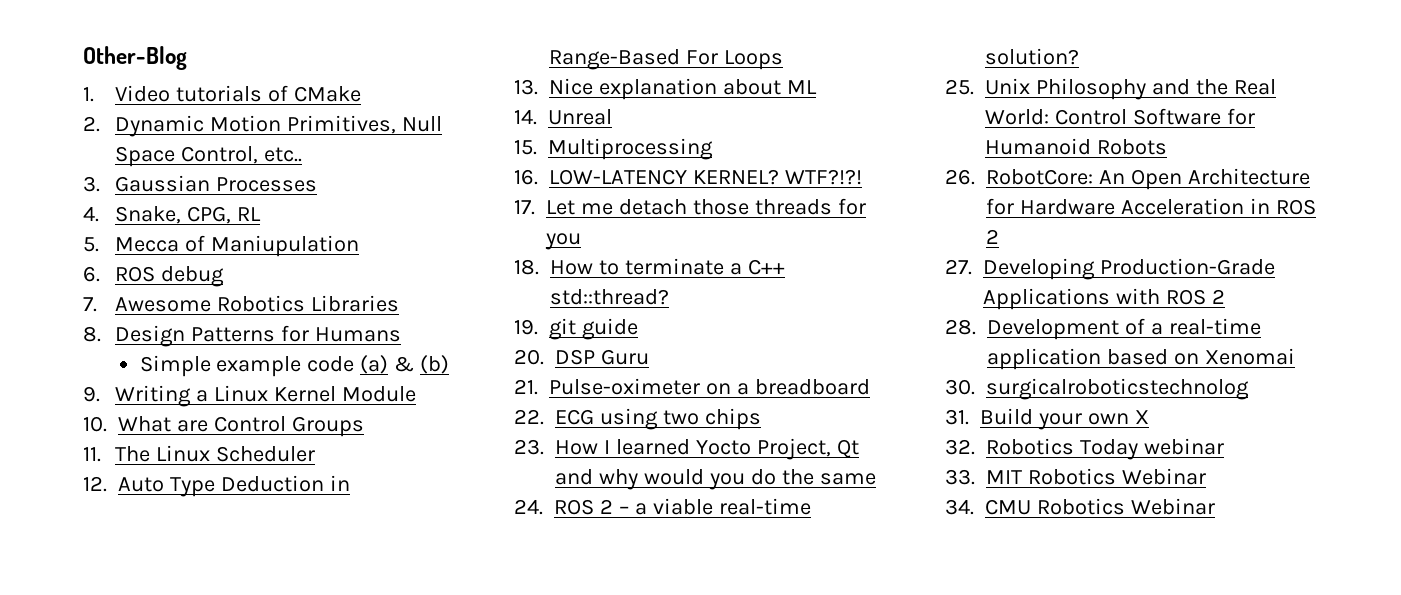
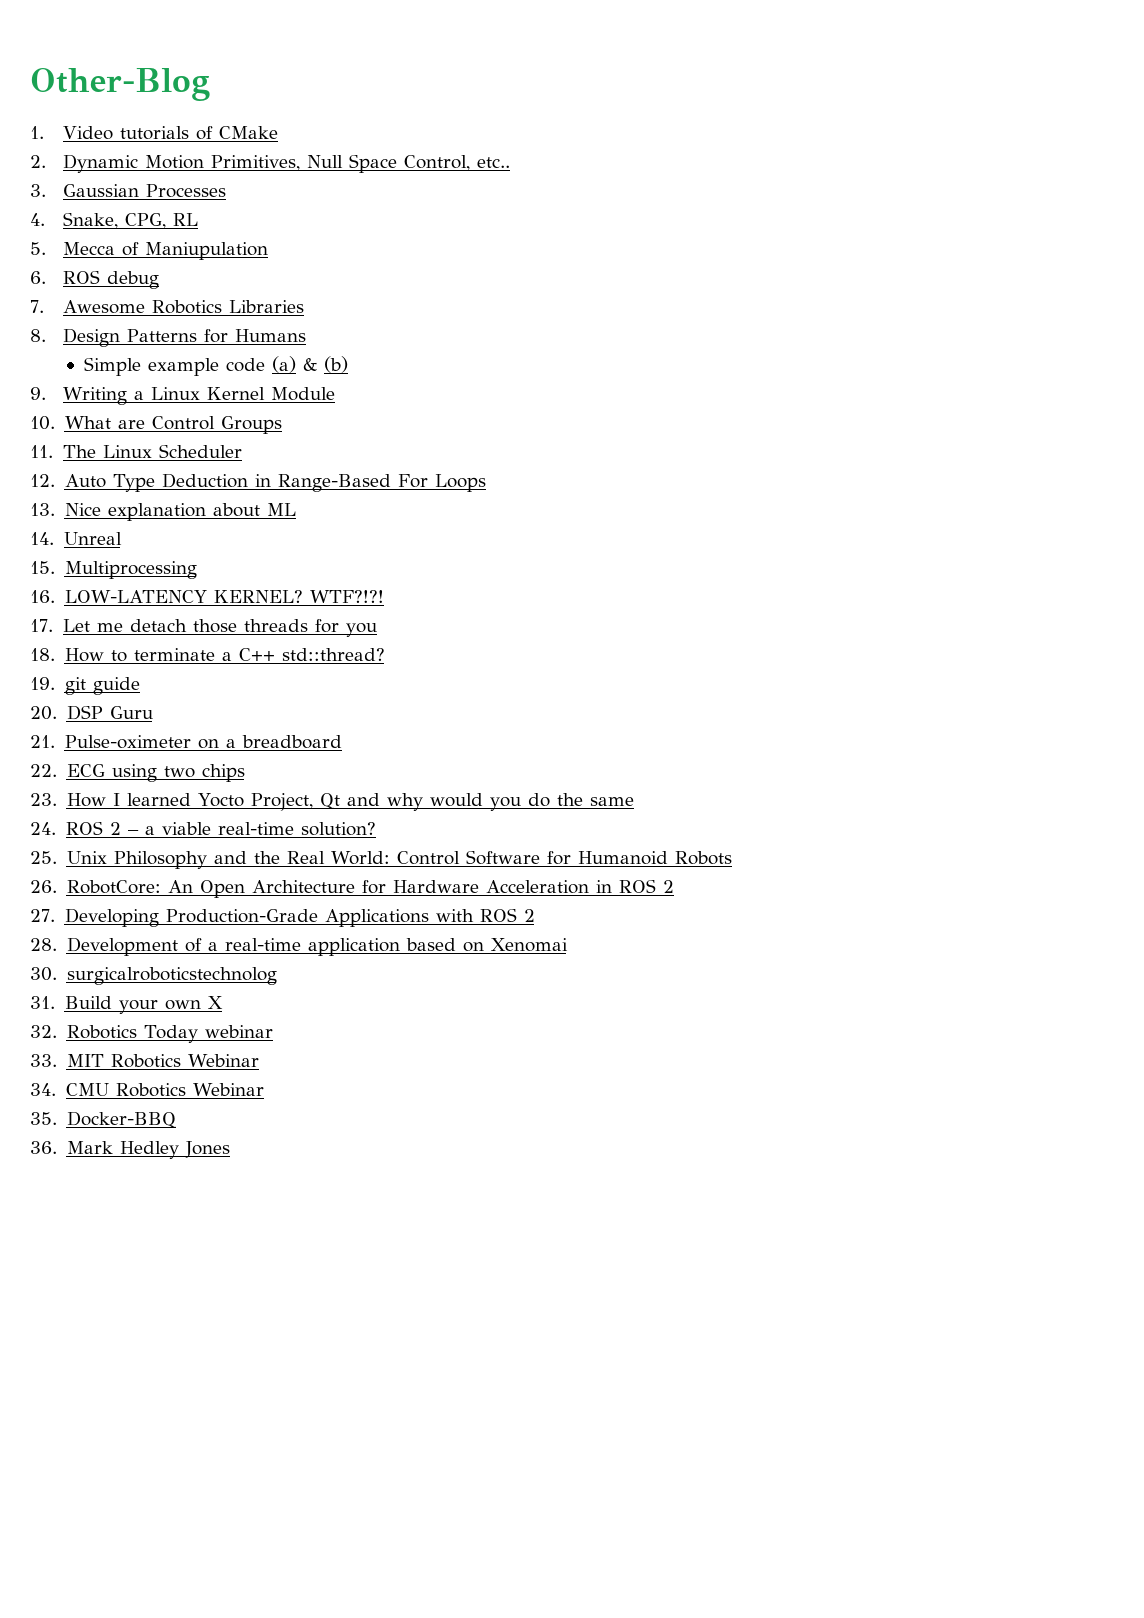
+ 35. Docker-BBQ
+ 36. Mark Hedley Jones

